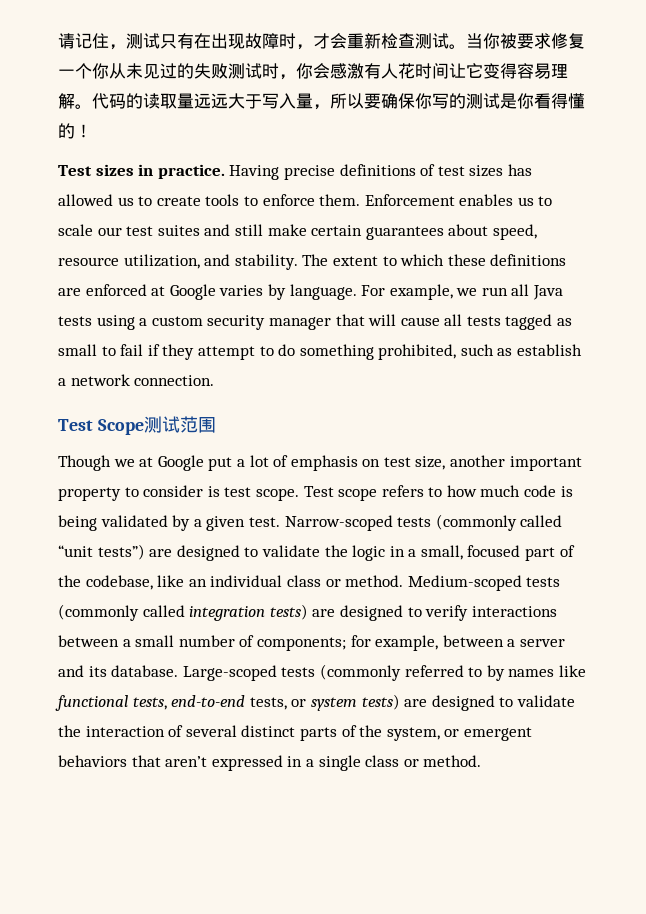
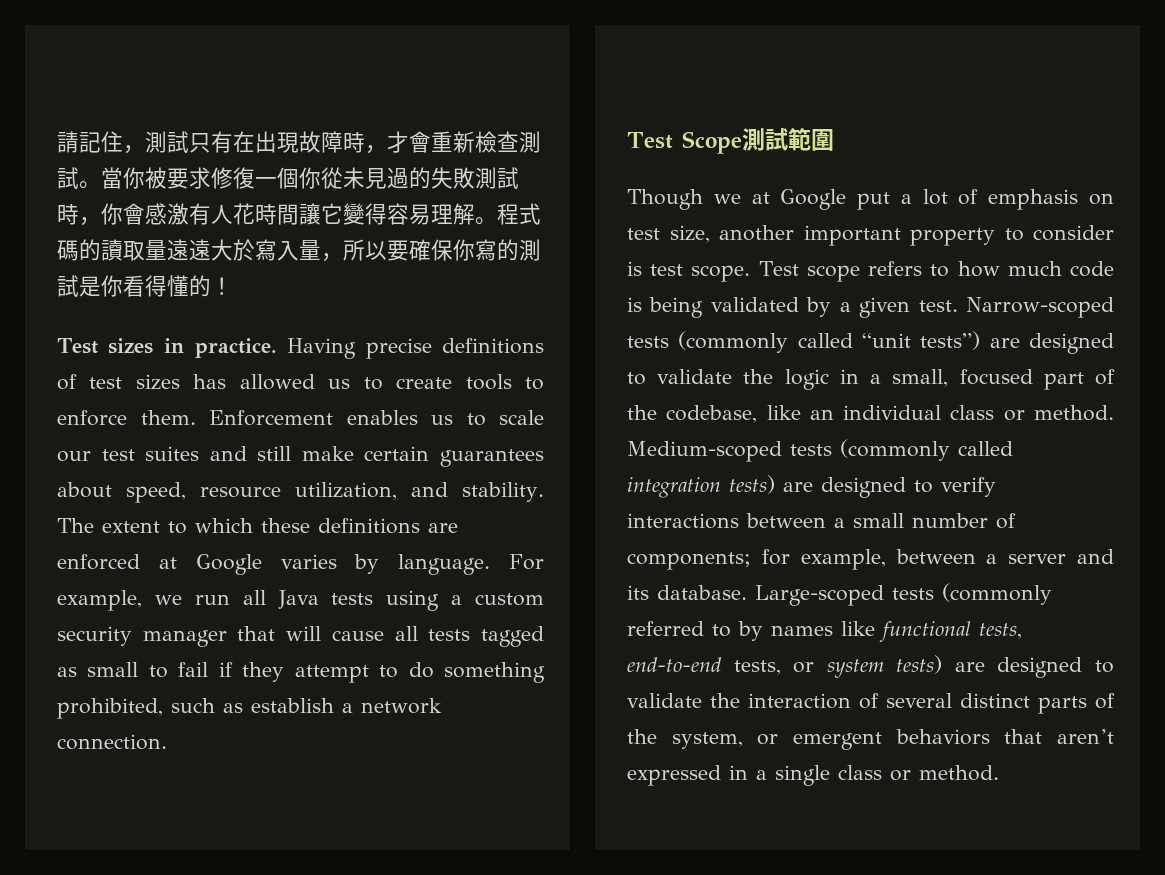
- 请记住，测试只有在出现故障时，才会重新检查测试。当你被要求修复一个你从未见过的失败测试时，你会感激有人花时间让它变得容易理解。代码的读取量远远大于写入量，所以要确保你写的测试是你看得懂的！
+ 請記住，測試只有在出現故障時，才會重新檢查測試。當你被要求修復一個你從未見過的失敗測試時，你會感激有人花時間讓它變得容易理解。程式碼的讀取量遠遠大於寫入量，所以要確保你寫的測試是你看得懂的！
- Test Scope测试范围
+ Test Scope測試範圍

